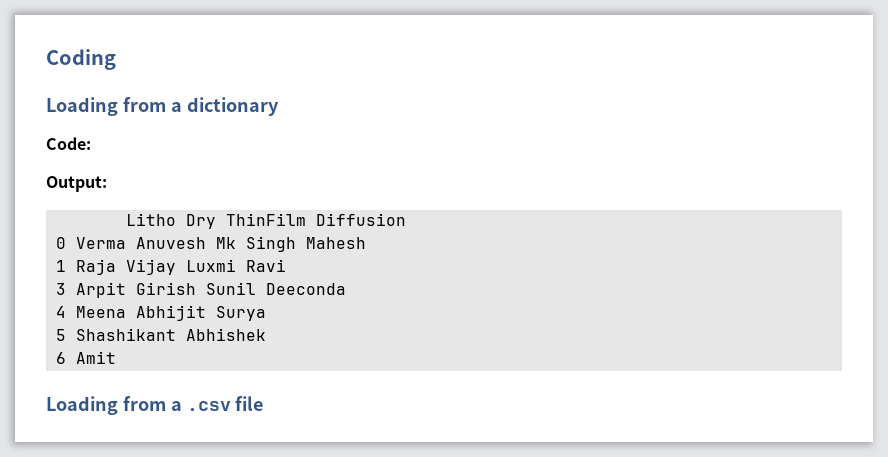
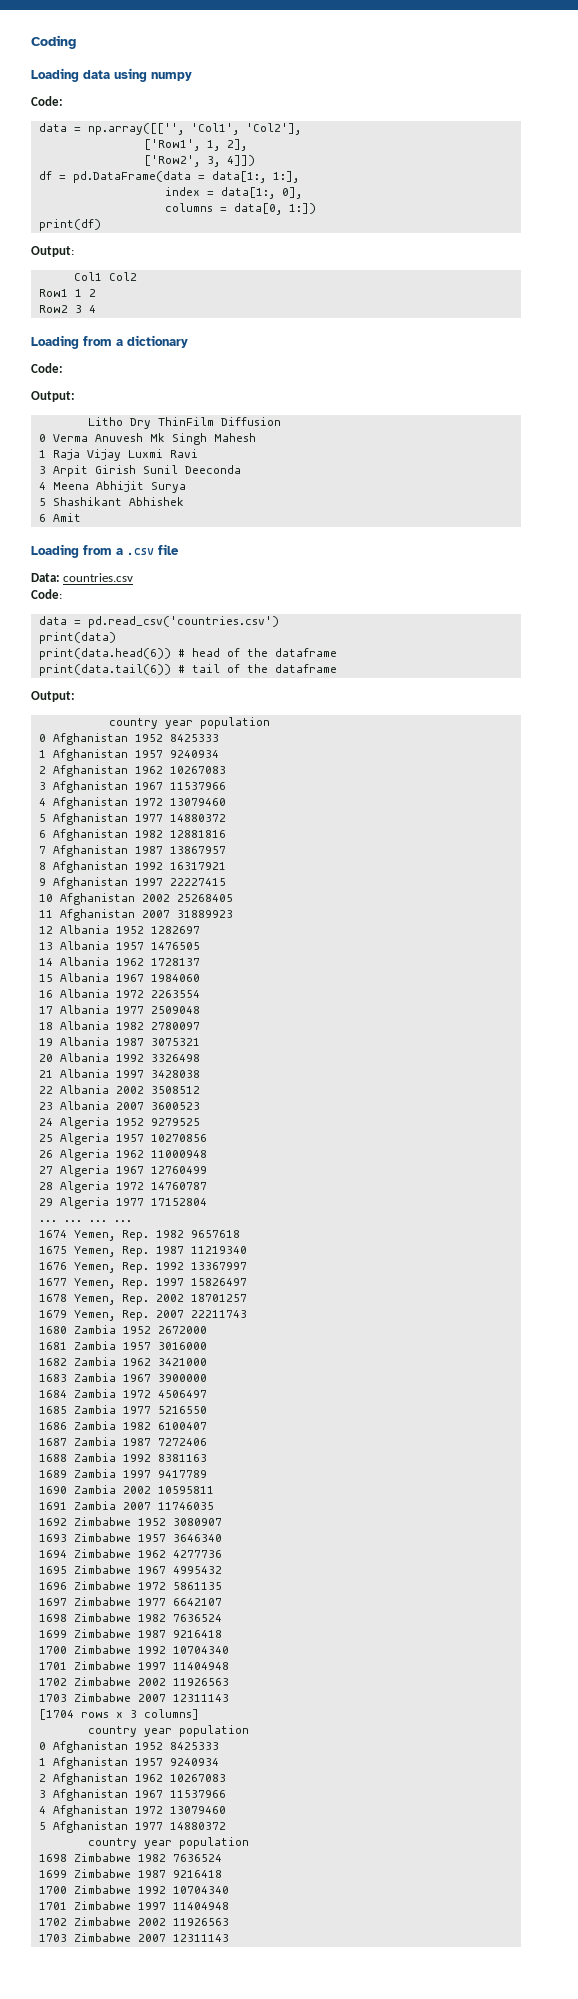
+ Loading data using numpy
+ Code:
+ data = np.array([['', 'Col1', 'Col2'],
+ ['Row1', 1, 2],
+ ['Row2', 3, 4]])
+ df = pd.DataFrame(data = data[1:, 1:],
+ index = data[1:, 0],
+ columns = data[0, 1:])
+ print(df)
+ Output:
+ Col1 Col2
+ Row1 1 2
+ Row2 3 4
+ Data: countries.csv
+ Code:
+ data = pd.read_csv('countries.csv')
+ print(data)
+ print(data.head(6)) # head of the dataframe
+ print(data.tail(6)) # tail of the dataframe
+ Output:
+ country year population
+ 0 Afghanistan 1952 8425333
+ 1 Afghanistan 1957 9240934
+ 2 Afghanistan 1962 10267083
+ 3 Afghanistan 1967 11537966
+ 4 Afghanistan 1972 13079460
+ 5 Afghanistan 1977 14880372
+ 6 Afghanistan 1982 12881816
+ 7 Afghanistan 1987 13867957
+ 8 Afghanistan 1992 16317921
+ 9 Afghanistan 1997 22227415
+ 10 Afghanistan 2002 25268405
+ 11 Afghanistan 2007 31889923
+ 12 Albania 1952 1282697
+ 13 Albania 1957 1476505
+ 14 Albania 1962 1728137
+ 15 Albania 1967 1984060
+ 16 Albania 1972 2263554
+ 17 Albania 1977 2509048
+ 18 Albania 1982 2780097
+ 19 Albania 1987 3075321
+ 20 Albania 1992 3326498
+ 21 Albania 1997 3428038
+ 22 Albania 2002 3508512
+ 23 Albania 2007 3600523
+ 24 Algeria 1952 9279525
+ 25 Algeria 1957 10270856
+ 26 Algeria 1962 11000948
+ 27 Algeria 1967 12760499
+ 28 Algeria 1972 14760787
+ 29 Algeria 1977 17152804
+ ... ... ... ...
+ 1674 Yemen, Rep. 1982 9657618
+ 1675 Yemen, Rep. 1987 11219340
+ 1676 Yemen, Rep. 1992 13367997
+ 1677 Yemen, Rep. 1997 15826497
+ 1678 Yemen, Rep. 2002 18701257
+ 1679 Yemen, Rep. 2007 22211743
+ 1680 Zambia 1952 2672000
+ 1681 Zambia 1957 3016000
+ 1682 Zambia 1962 3421000
+ 1683 Zambia 1967 3900000
+ 1684 Zambia 1972 4506497
+ 1685 Zambia 1977 5216550
+ 1686 Zambia 1982 6100407
+ 1687 Zambia 1987 7272406
+ 1688 Zambia 1992 8381163
+ 1689 Zambia 1997 9417789
+ 1690 Zambia 2002 10595811
+ 1691 Zambia 2007 11746035
+ 1692 Zimbabwe 1952 3080907
+ 1693 Zimbabwe 1957 3646340
+ 1694 Zimbabwe 1962 4277736
+ 1695 Zimbabwe 1967 4995432
+ 1696 Zimbabwe 1972 5861135
+ 1697 Zimbabwe 1977 6642107
+ 1698 Zimbabwe 1982 7636524
+ 1699 Zimbabwe 1987 9216418
+ 1700 Zimbabwe 1992 10704340
+ 1701 Zimbabwe 1997 11404948
+ 1702 Zimbabwe 2002 11926563
+ 1703 Zimbabwe 2007 12311143
+ [1704 rows x 3 columns]
+ country year population
+ 0 Afghanistan 1952 8425333
+ 1 Afghanistan 1957 9240934
+ 2 Afghanistan 1962 10267083
+ 3 Afghanistan 1967 11537966
+ 4 Afghanistan 1972 13079460
+ 5 Afghanistan 1977 14880372
+ country year population
+ 1698 Zimbabwe 1982 7636524
+ 1699 Zimbabwe 1987 9216418
+ 1700 Zimbabwe 1992 10704340
+ 1701 Zimbabwe 1997 11404948
+ 1702 Zimbabwe 2002 11926563
+ 1703 Zimbabwe 2007 12311143

